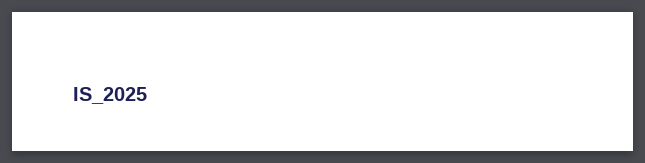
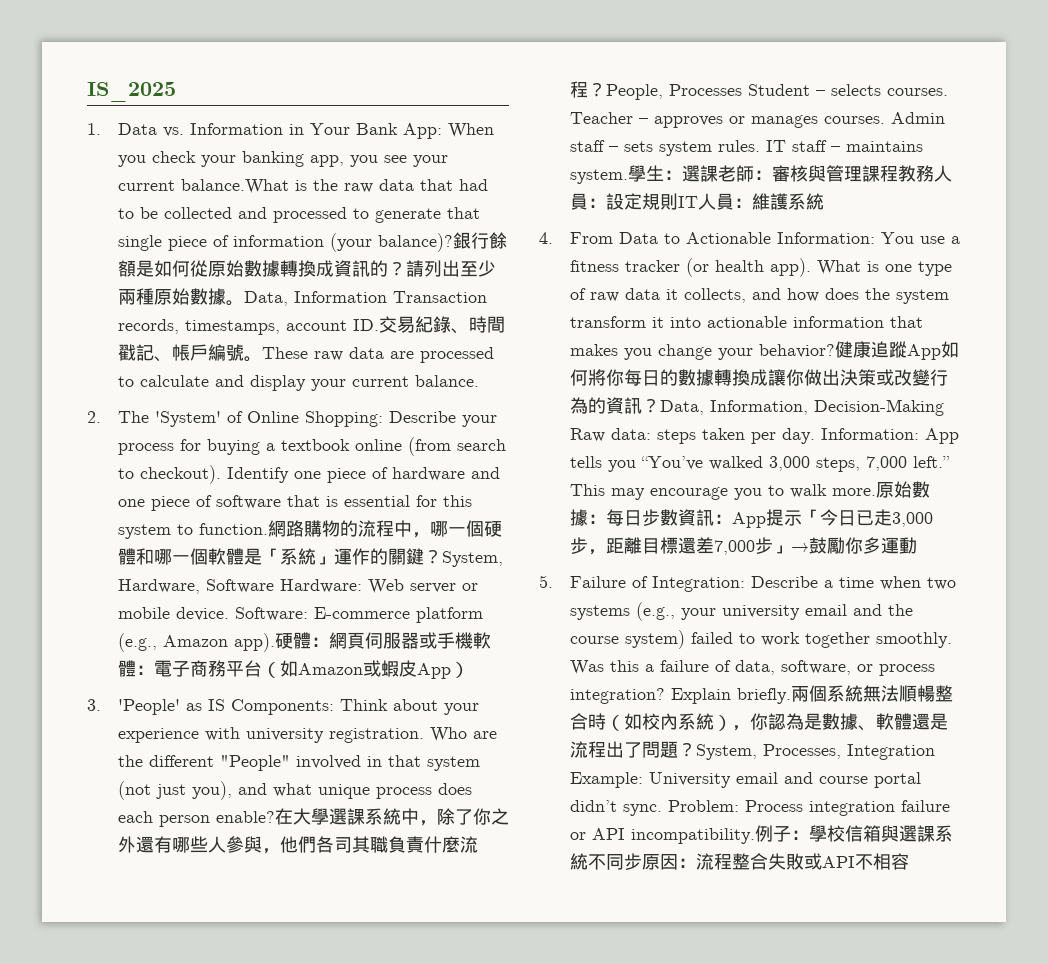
+ 1. Data vs. Information in Your Bank App: When you check your banking app, you see your current balance.What is the raw data that had to be collected and processed to generate that single piece of information (your balance)?銀行餘額是如何從原始數據轉換成資訊的？請列出至少兩種原始數據。Data, Information Transaction records, timestamps, account ID.交易紀錄、時間戳記、帳戶編號。These raw data are processed to calculate and display your current balance.
+ 2. The 'System' of Online Shopping: Describe your process for buying a textbook online (from search to checkout). Identify one piece of hardware and one piece of software that is essential for this system to function.網路購物的流程中，哪一個硬體和哪一個軟體是「系統」運作的關鍵？System, Hardware, Software Hardware: Web server or mobile device. Software: E-commerce platform (e.g., Amazon app).硬體：網頁伺服器或手機軟體：電子商務平台（如Amazon或蝦皮App）
+ 3. 'People' as IS Components: Think about your experience with university registration. Who are the different "People" involved in that system (not just you), and what unique process does each person enable?在大學選課系統中，除了你之外還有哪些人參與，他們各司其職負責什麼流程？People, Processes Student – selects courses. Teacher – approves or manages courses. Admin staff – sets system rules. IT staff – maintains system.學生：選課老師：審核與管理課程教務人員：設定規則IT人員：維護系統
+ 4. From Data to Actionable Information: You use a fitness tracker (or health app). What is one type of raw data it collects, and how does the system transform it into actionable information that makes you change your behavior?健康追蹤App如何將你每日的數據轉換成讓你做出決策或改變行為的資訊？Data, Information, Decision-Making Raw data: steps taken per day. Information: App tells you “You’ve walked 3,000 steps, 7,000 left.” This may encourage you to walk more.原始數據：每日步數資訊：App提示「今日已走3,000步，距離目標還差7,000步」→鼓勵你多運動
+ 5. Failure of Integration: Describe a time when two systems (e.g., your university email and the course system) failed to work together smoothly. Was this a failure of data, software, or process integration? Explain briefly.兩個系統無法順暢整合時（如校內系統），你認為是數據、軟體還是流程出了問題？System, Processes, Integration Example: University email and course portal didn’t sync. Problem: Process integration failure or API incompatibility.例子：學校信箱與選課系統不同步原因：流程整合失敗或API不相容

